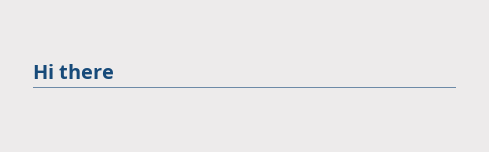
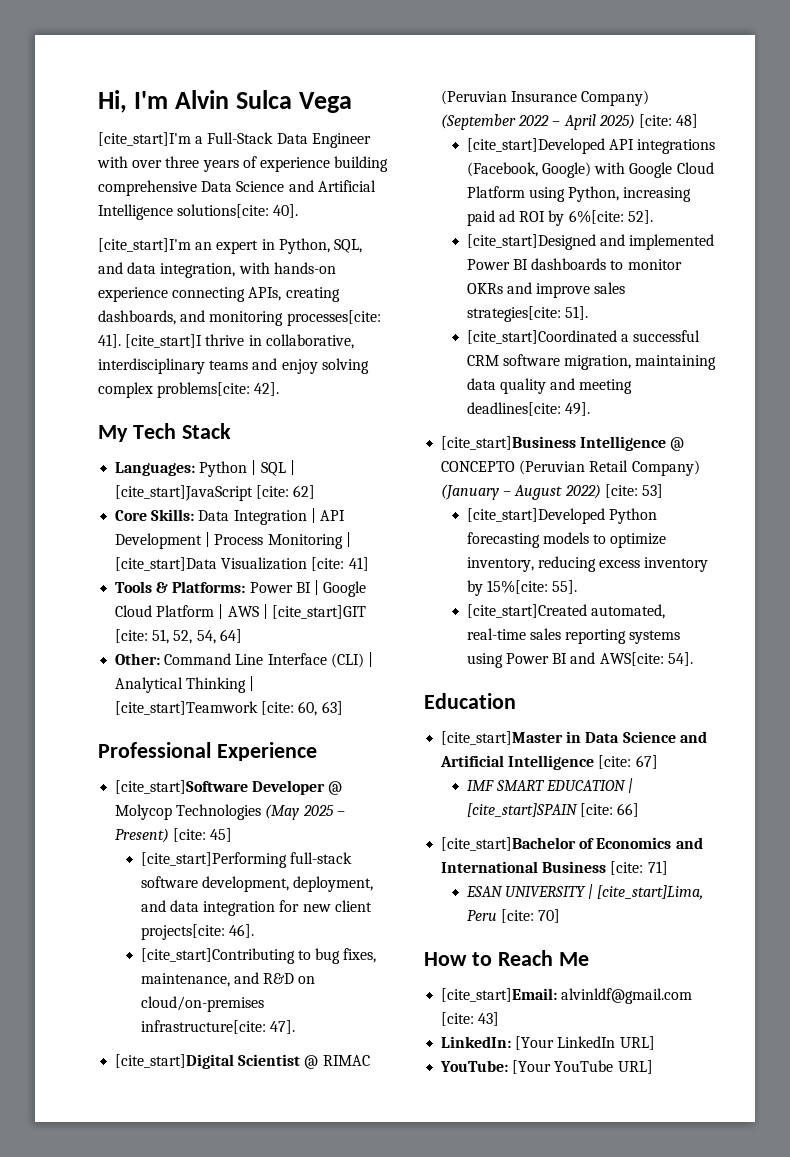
- Hi there
+ Hi, I'm Alvin Sulca Vega
+ [cite_start]I'm a Full-Stack Data Engineer with over three years of experience building comprehensive Data Science and Artificial Intelligence solutions[cite: 40].
+ [cite_start]I'm an expert in Python, SQL, and data integration, with hands-on experience connecting APIs, creating dashboards, and monitoring processes[cite: 41]. [cite_start]I thrive in collaborative, interdisciplinary teams and enjoy solving complex problems[cite: 42].
+ My Tech Stack
+ Languages: Python | SQL | [cite_start]JavaScript [cite: 62]
+ Core Skills: Data Integration | API Development | Process Monitoring | [cite_start]Data Visualization [cite: 41]
+ Tools & Platforms: Power BI | Google Cloud Platform | AWS | [cite_start]GIT [cite: 51, 52, 54, 64]
+ Other: Command Line Interface (CLI) | Analytical Thinking | [cite_start]Teamwork [cite: 60, 63]
+ Professional Experience
+ [cite_start]Software Developer @ Molycop Technologies (May 2025 – Present) [cite: 45]
+ [cite_start]Performing full-stack software development, deployment, and data integration for new client projects[cite: 46].
+ [cite_start]Contributing to bug fixes, maintenance, and R&D on cloud/on-premises infrastructure[cite: 47].
+ [cite_start]Digital Scientist @ RIMAC (Peruvian Insurance Company) (September 2022 – April 2025) [cite: 48]
+ [cite_start]Developed API integrations (Facebook, Google) with Google Cloud Platform using Python, increasing paid ad ROI by 6%[cite: 52].
+ [cite_start]Designed and implemented Power BI dashboards to monitor OKRs and improve sales strategies[cite: 51].
+ [cite_start]Coordinated a successful CRM software migration, maintaining data quality and meeting deadlines[cite: 49].
+ [cite_start]Business Intelligence @ CONCEPTO (Peruvian Retail Company) (January – August 2022) [cite: 53]
+ [cite_start]Developed Python forecasting models to optimize inventory, reducing excess inventory by 15%[cite: 55].
+ [cite_start]Created automated, real-time sales reporting systems using Power BI and AWS[cite: 54].
+ Education
+ [cite_start]Master in Data Science and Artificial Intelligence [cite: 67]
+ IMF SMART EDUCATION | [cite_start]SPAIN [cite: 66]
+ [cite_start]Bachelor of Economics and International Business [cite: 71]
+ ESAN UNIVERSITY | [cite_start]Lima, Peru [cite: 70]
+ How to Reach Me
+ [cite_start]Email: alvinldf@gmail.com [cite: 43]
+ LinkedIn: [Your LinkedIn URL]
+ YouTube: [Your YouTube URL]

